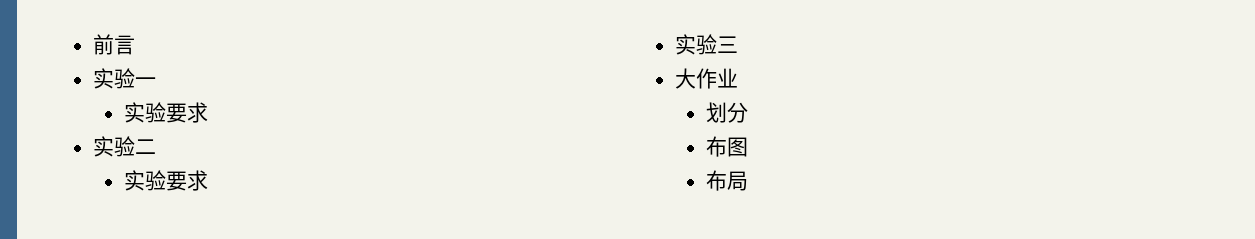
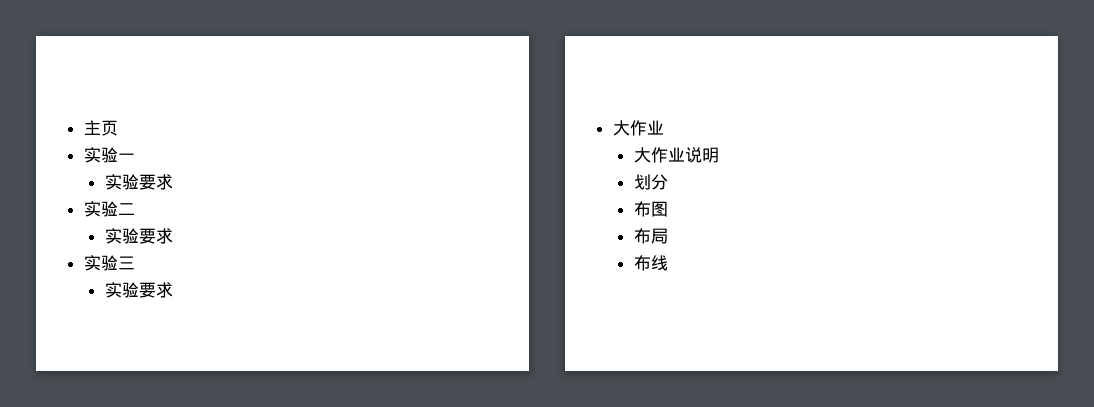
- 前言
+ 主页
  实验三
+ 实验要求
  大作业
+ 大作业说明
+ 布线

